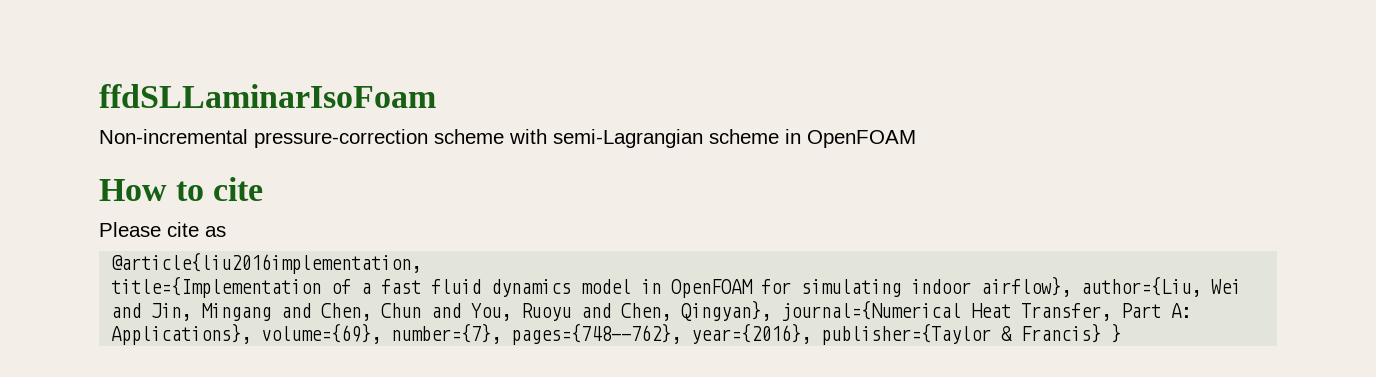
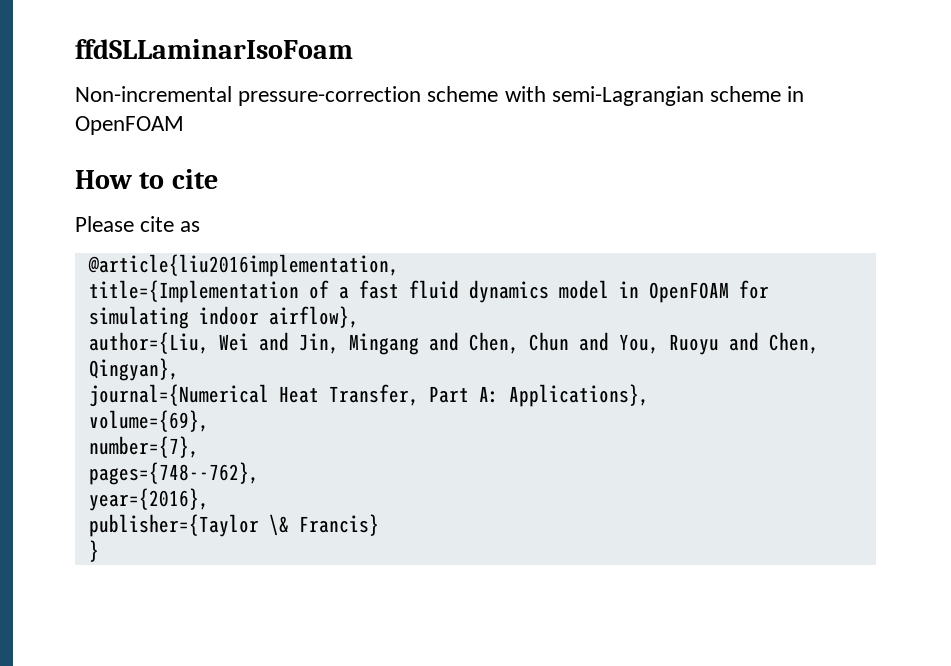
- title={Implementation of a fast fluid dynamics model in OpenFOAM for simulating indoor airflow}, author={Liu, Wei and Jin, Mingang and Chen, Chun and You, Ruoyu and Chen, Qingyan}, journal={Numerical Heat Transfer, Part A: Applications}, volume={69}, number={7}, pages={748--762}, year={2016}, publisher={Taylor & Francis} }
+ title={Implementation of a fast fluid dynamics model in OpenFOAM for simulating indoor airflow},
+ author={Liu, Wei and Jin, Mingang and Chen, Chun and You, Ruoyu and Chen, Qingyan},
+ journal={Numerical Heat Transfer, Part A: Applications},
+ volume={69},
+ number={7},
+ pages={748--762},
+ year={2016},
+ publisher={Taylor \& Francis}
+ }

